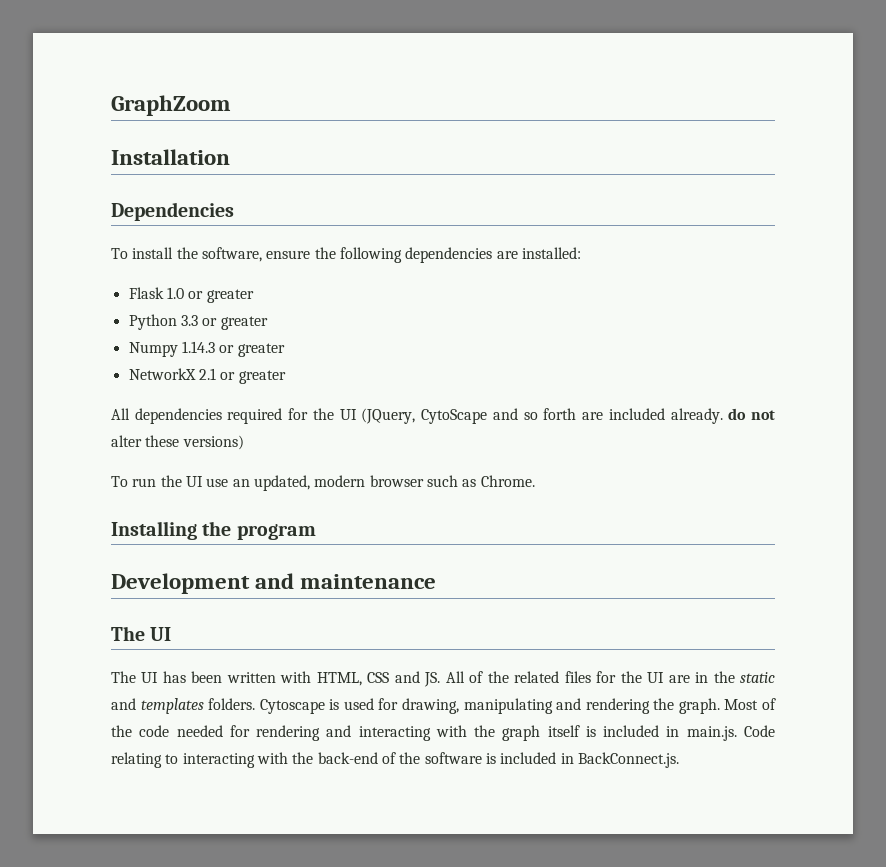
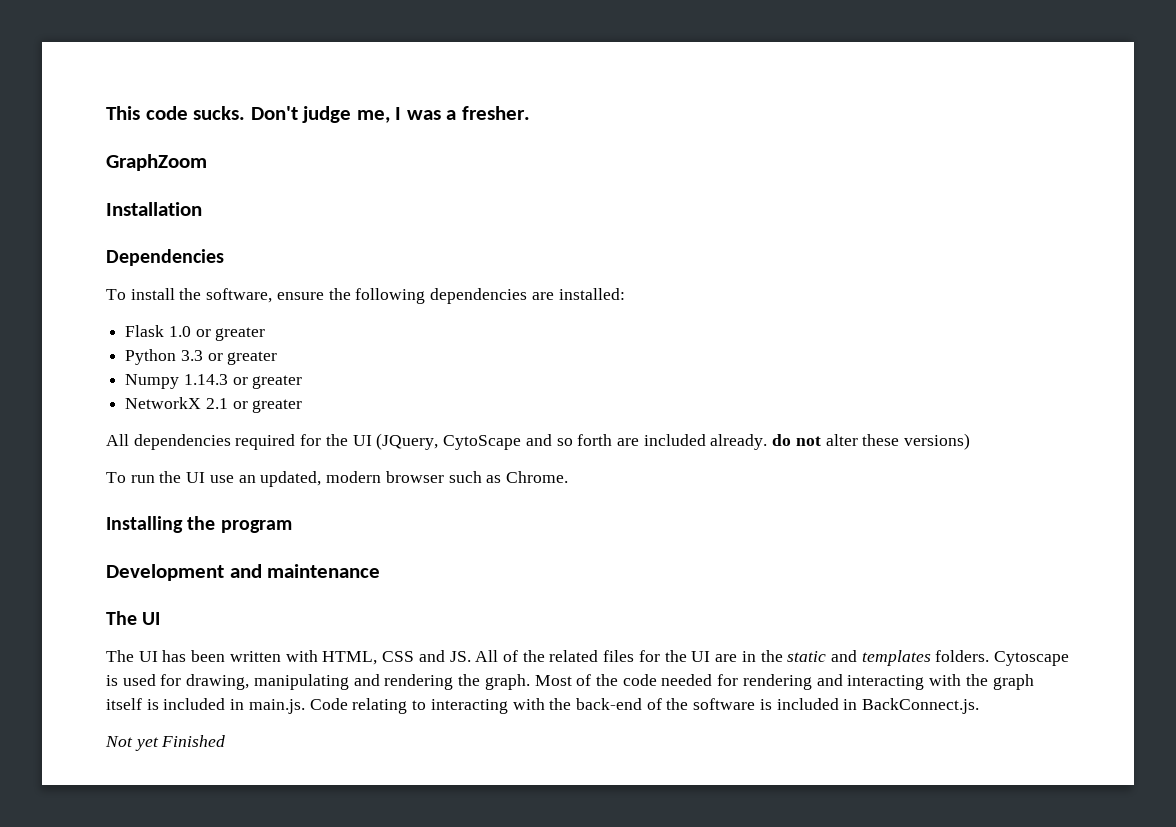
+ This code sucks. Don't judge me, I was a fresher.
+ Not yet Finished

